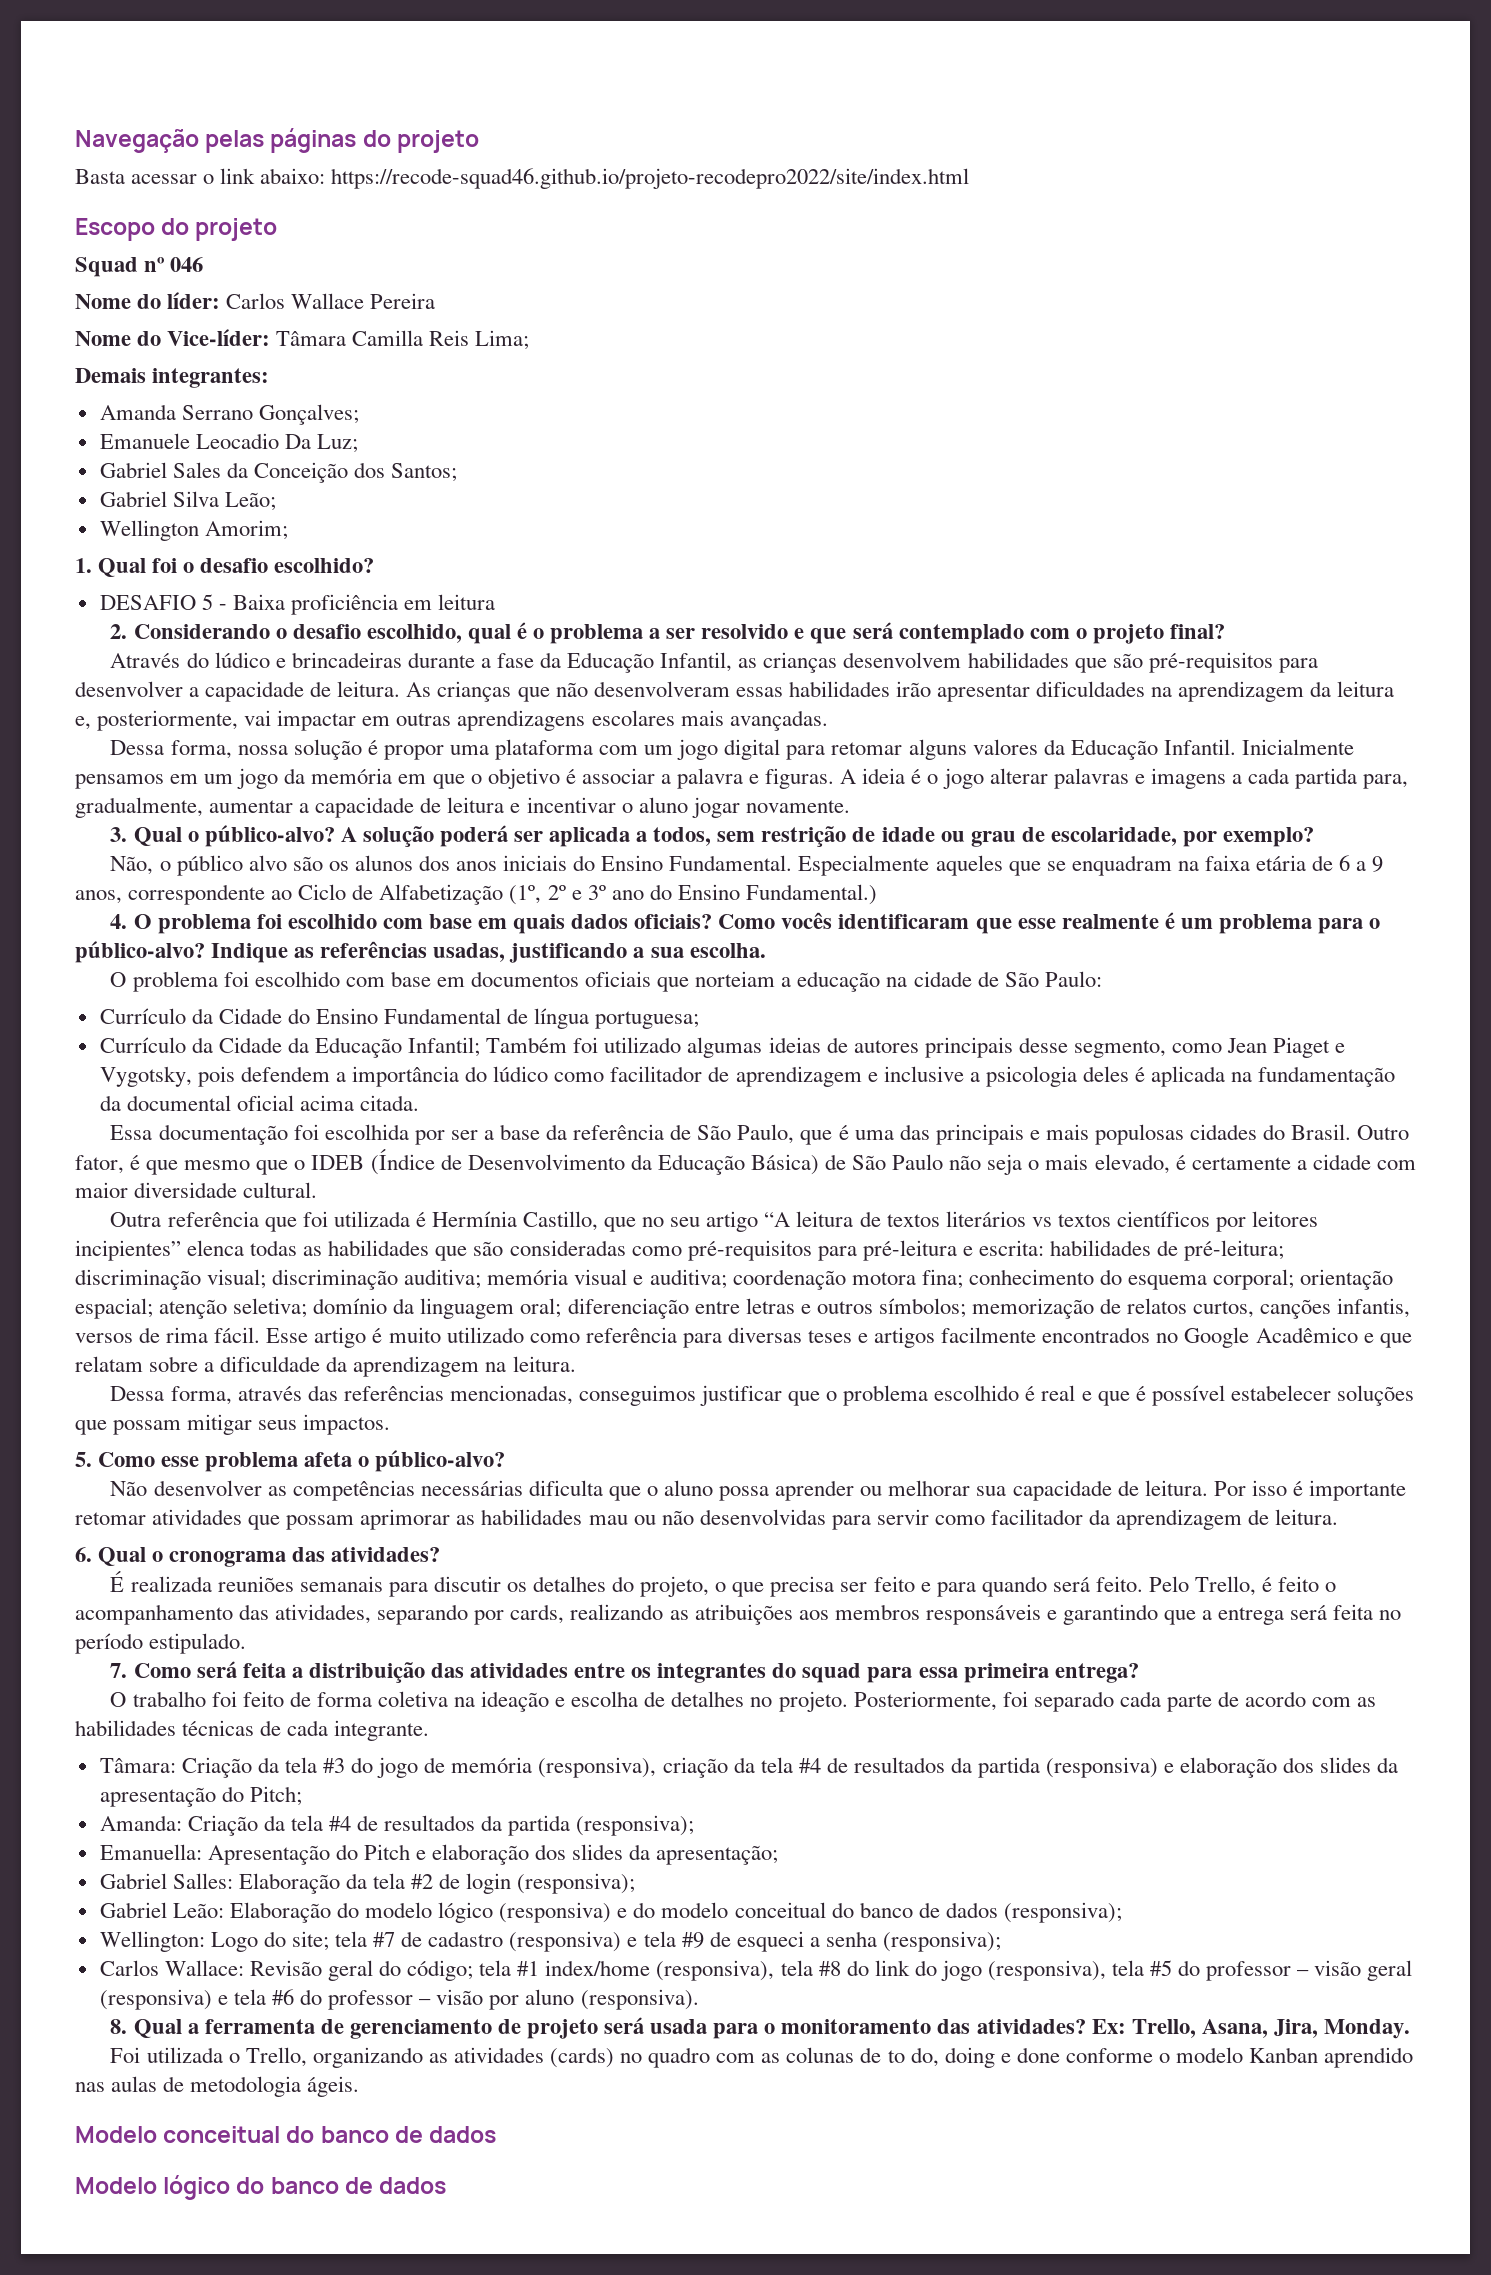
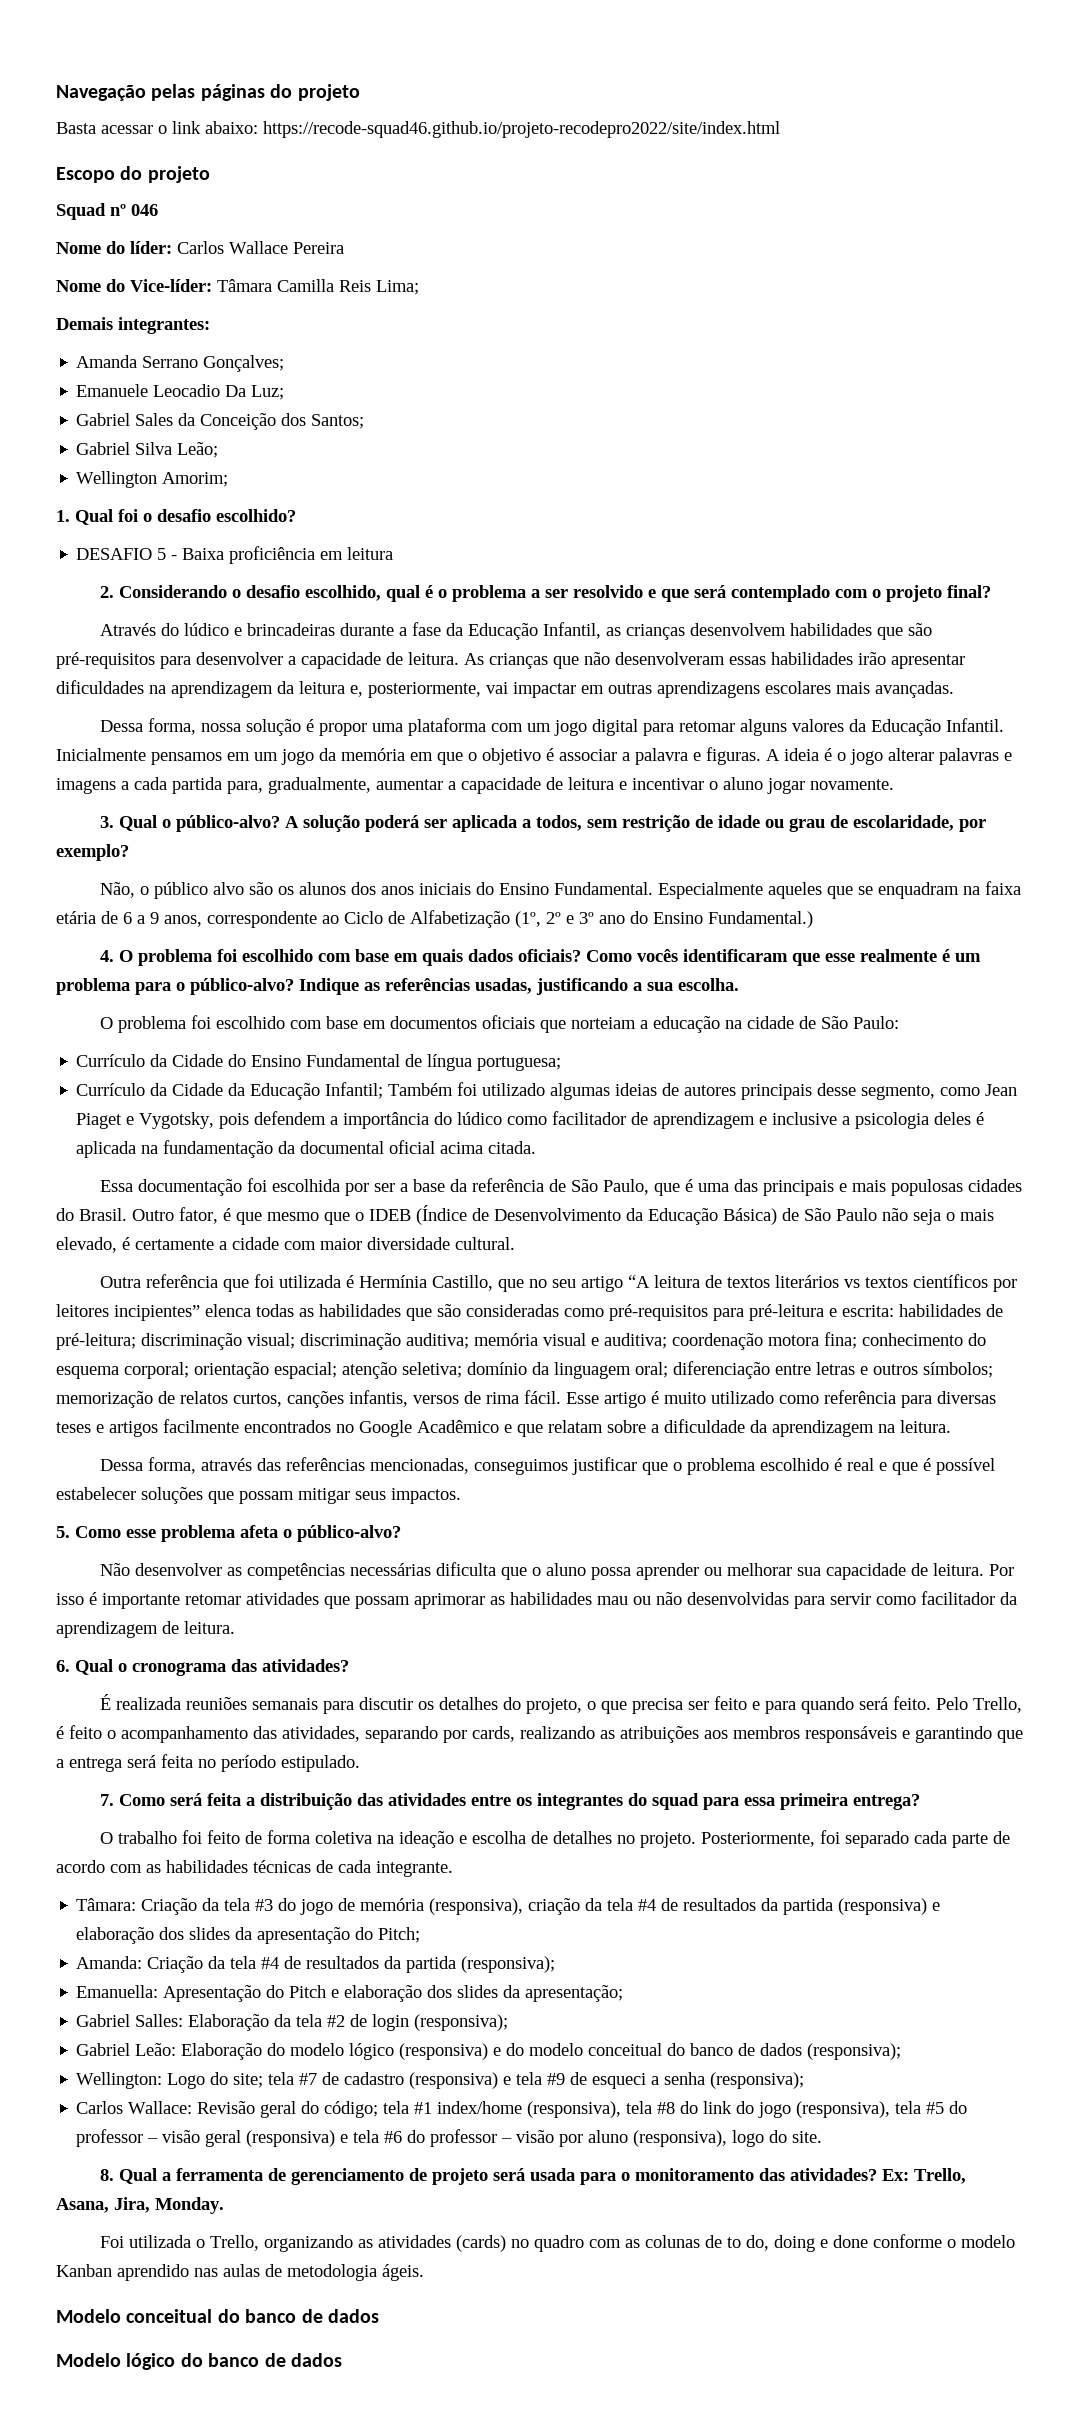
- Carlos Wallace: Revisão geral do código; tela #1 index/home (responsiva), tela #8 do link do jogo (responsiva), tela #5 do professor – visão geral (responsiva) e tela #6 do professor – visão por aluno (responsiva).
+ Carlos Wallace: Revisão geral do código; tela #1 index/home (responsiva), tela #8 do link do jogo (responsiva), tela #5 do professor – visão geral (responsiva) e tela #6 do professor – visão por aluno (responsiva), logo do site.

